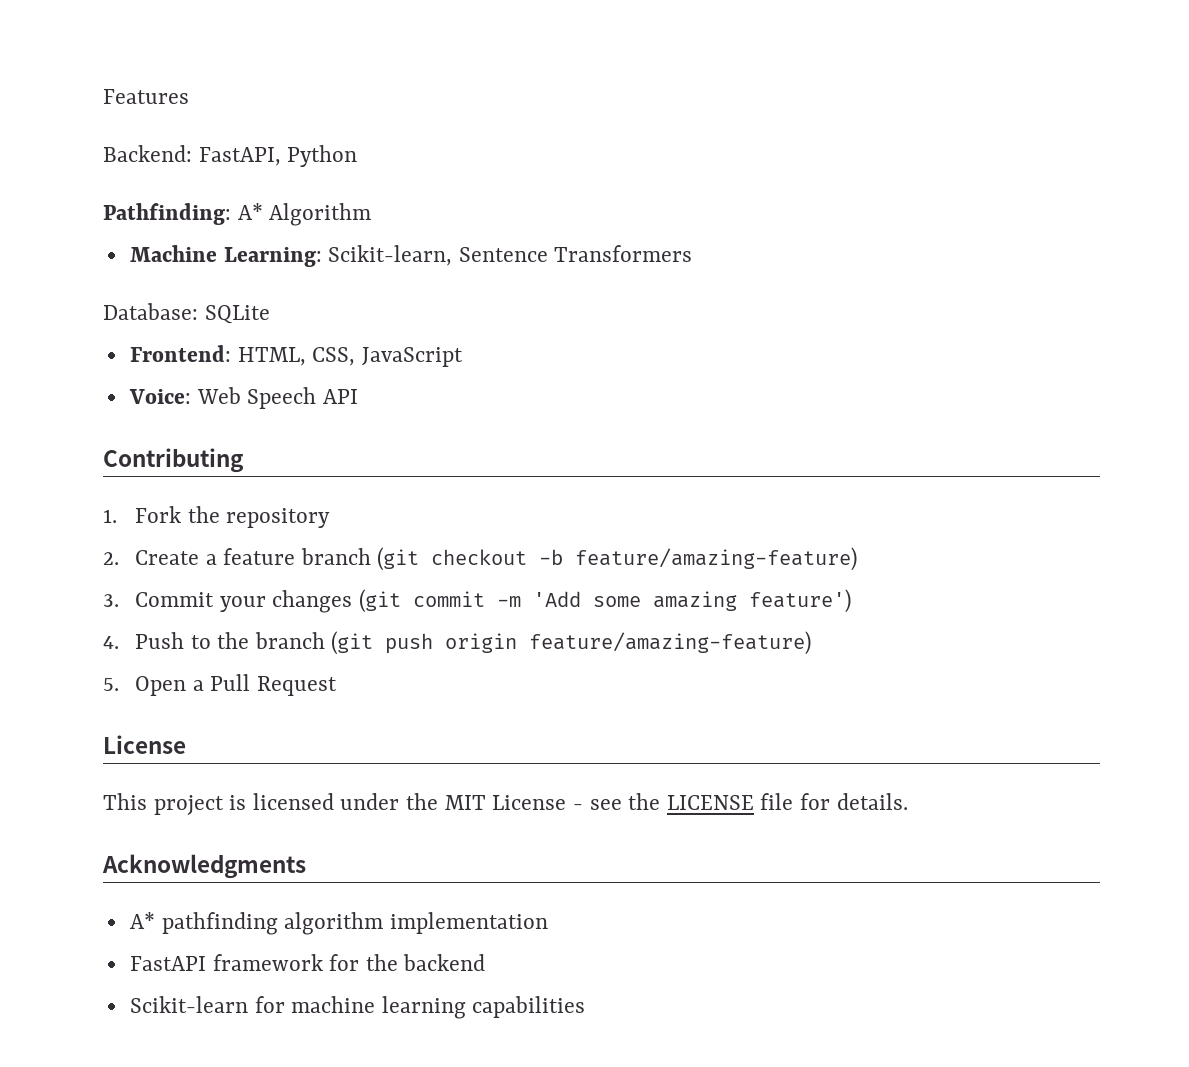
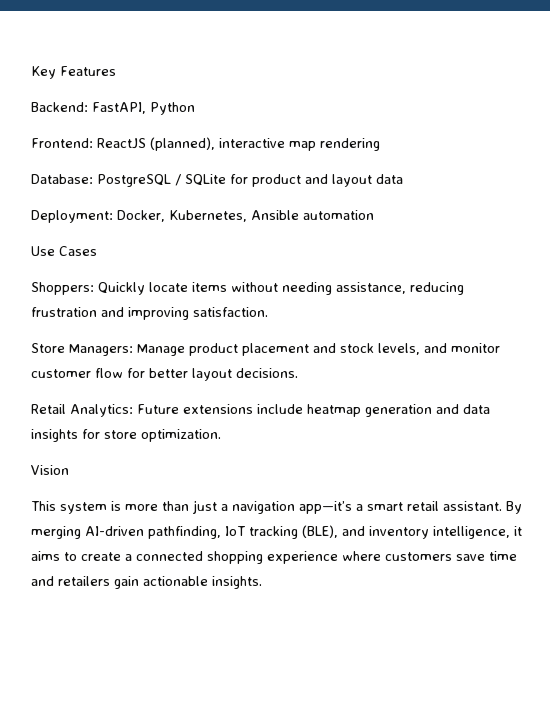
- Features
+ Key Features
- Pathfinding: A* Algorithm
- Machine Learning: Scikit-learn, Sentence Transformers
+ Frontend: ReactJS (planned), interactive map rendering
- Database: SQLite
- Frontend: HTML, CSS, JavaScript
- Voice: Web Speech API
- Contributing
- 1. Fork the repository
- 2. Create a feature branch (git checkout -b feature/amazing-feature)
- 3. Commit your changes (git commit -m 'Add some amazing feature')
- 4. Push to the branch (git push origin feature/amazing-feature)
- 5. Open a Pull Request
- License
- This project is licensed under the MIT License - see the LICENSE file for details.
- Acknowledgments
- A* pathfinding algorithm implementation
- FastAPI framework for the backend
- Scikit-learn for machine learning capabilities
+ Database: PostgreSQL / SQLite for product and layout data
+ Deployment: Docker, Kubernetes, Ansible automation
+ Use Cases
+ Shoppers: Quickly locate items without needing assistance, reducing frustration and improving satisfaction.
+ Store Managers: Manage product placement and stock levels, and monitor customer flow for better layout decisions.
+ Retail Analytics: Future extensions include heatmap generation and data insights for store optimization.
+ Vision
+ This system is more than just a navigation app—it’s a smart retail assistant. By merging AI-driven pathfinding, IoT tracking (BLE), and inventory intelligence, it aims to create a connected shopping experience where customers save time and retailers gain actionable insights.

